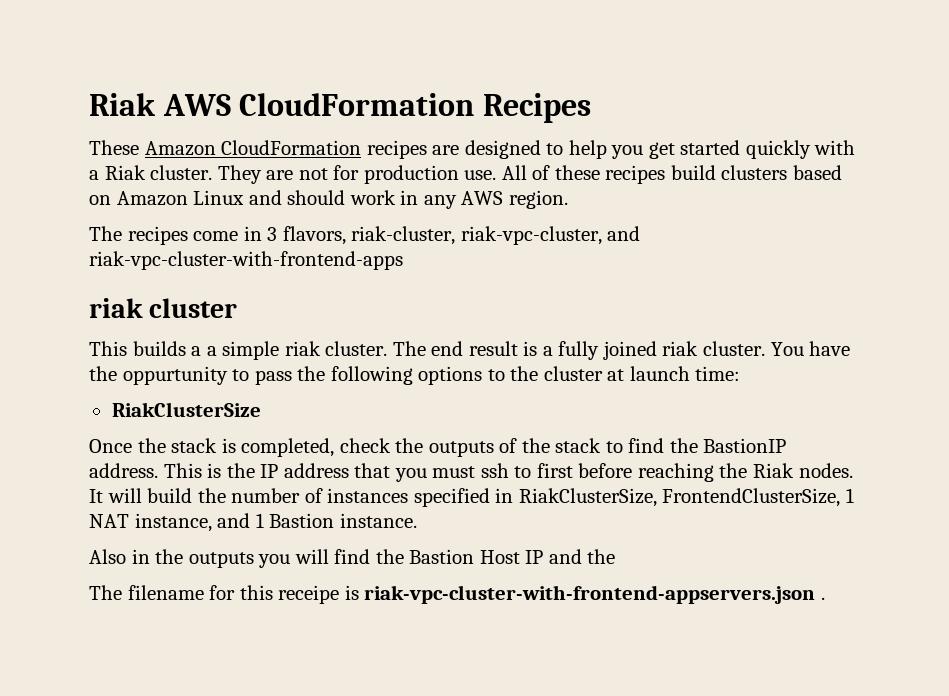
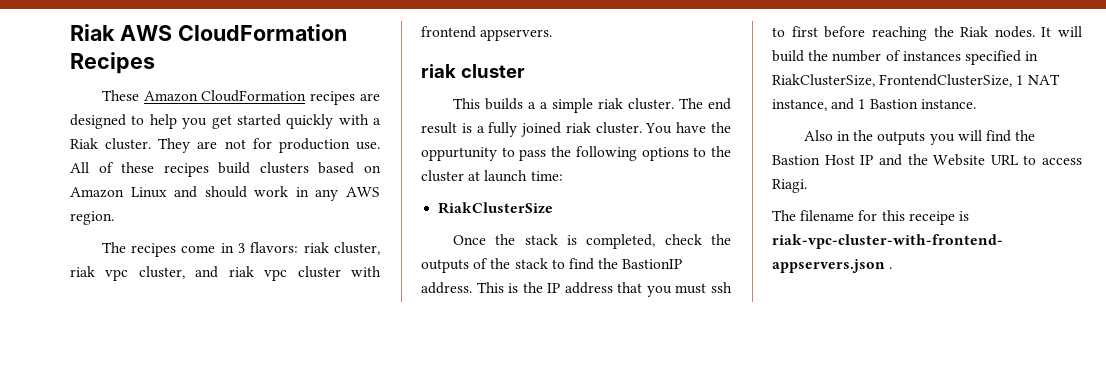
- The recipes come in 3 flavors, riak-cluster, riak-vpc-cluster, and riak-vpc-cluster-with-frontend-apps
+ The recipes come in 3 flavors: riak cluster, riak vpc cluster, and riak vpc cluster with frontend appservers.
- Also in the outputs you will find the Bastion Host IP and the
+ Also in the outputs you will find the Bastion Host IP and the Website URL to access Riagi.

